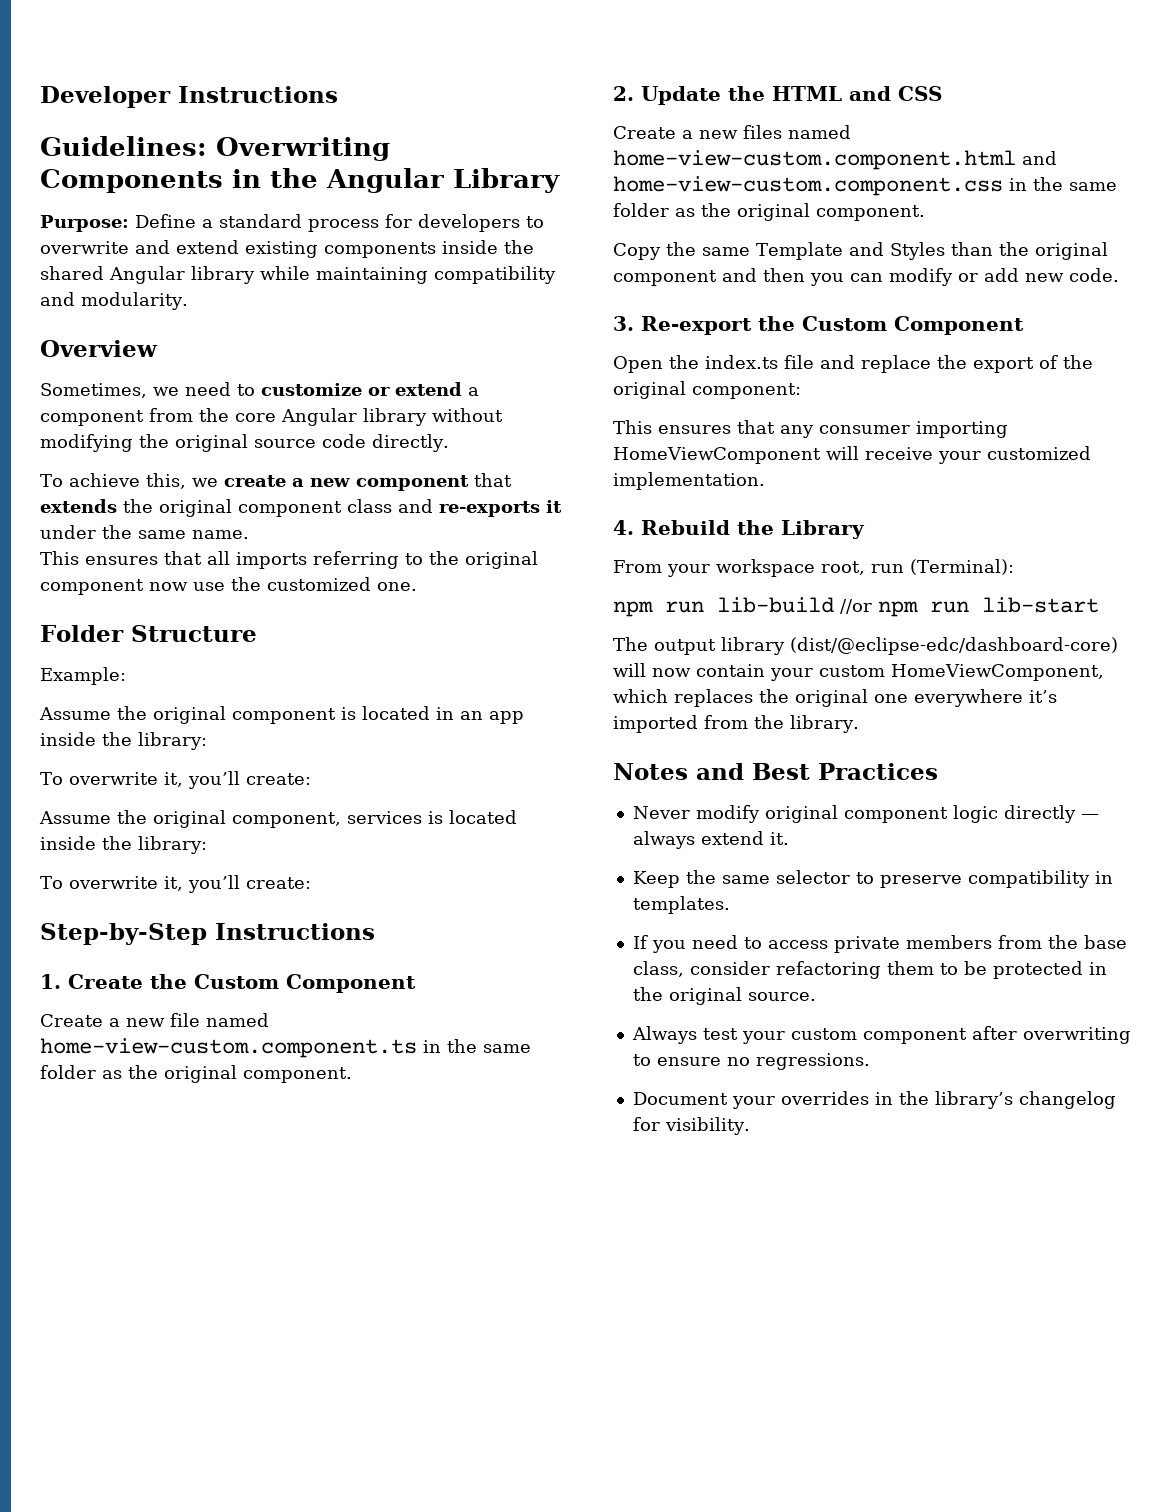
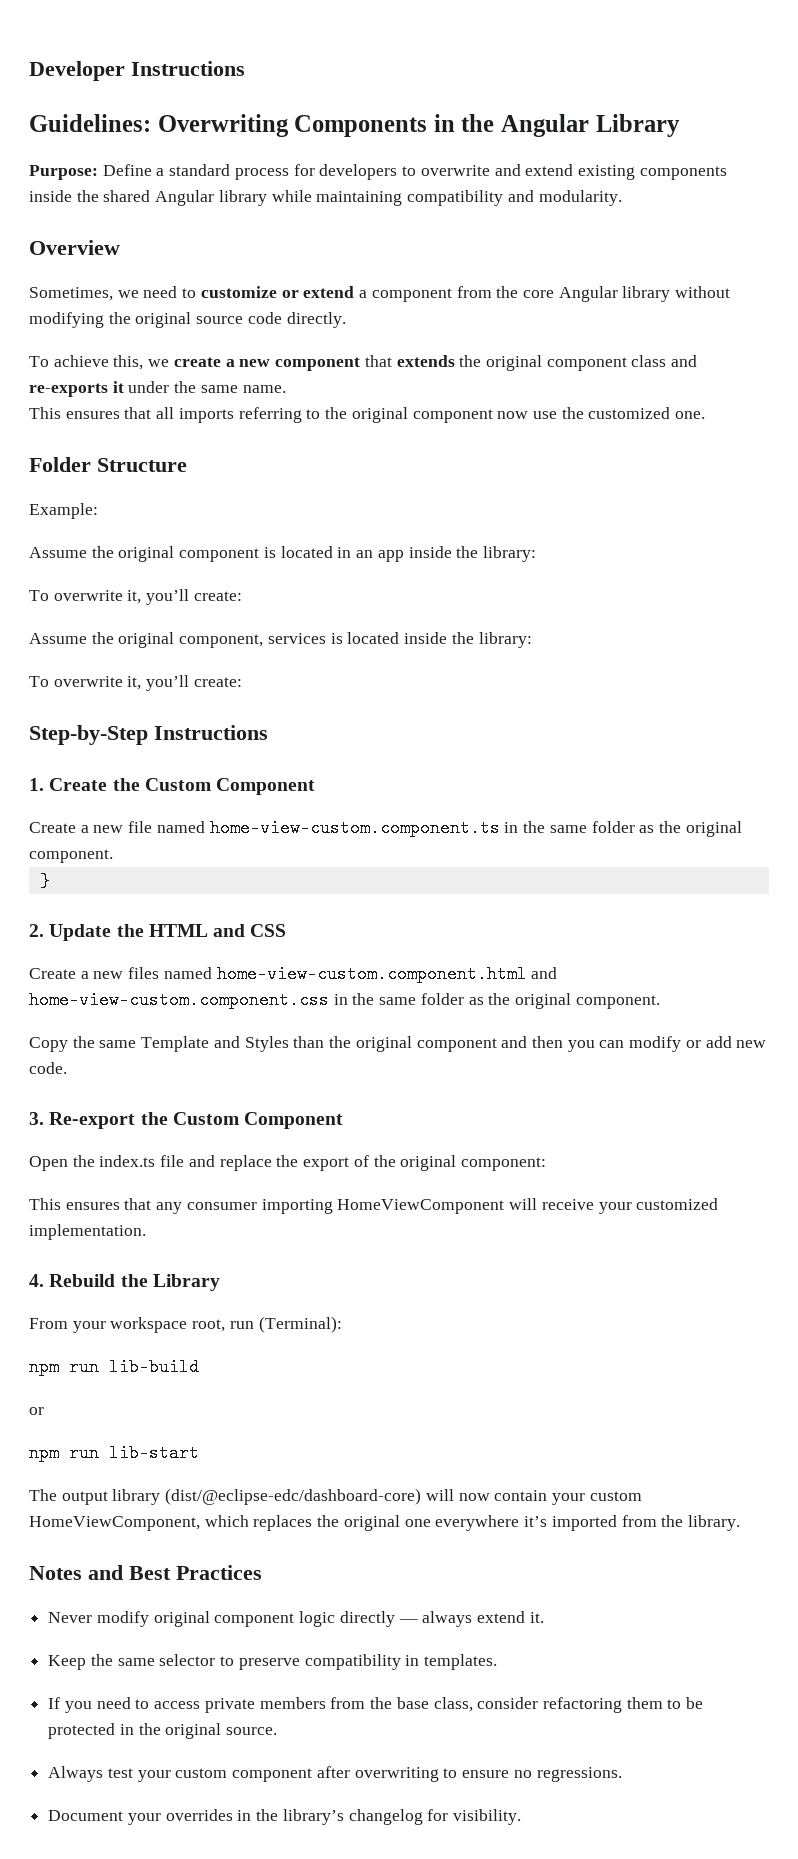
+ }
- npm run lib-build //or npm run lib-start
+ npm run lib-build
+ or
+ npm run lib-start

